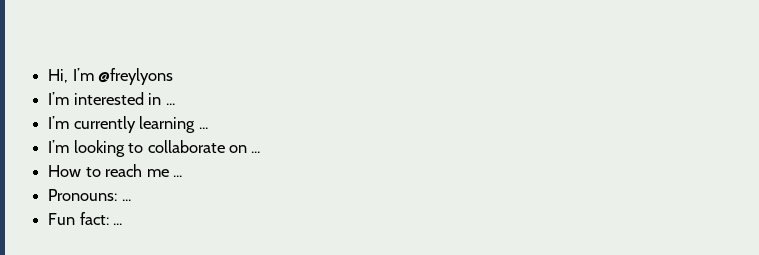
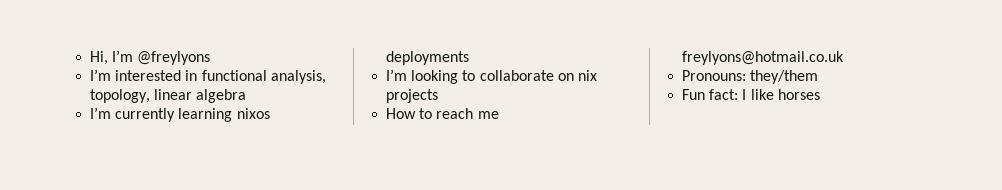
- I’m interested in ...
+ I’m interested in functional analysis, topology, linear algebra
- I’m currently learning ...
+ I’m currently learning nixos deployments
- I’m looking to collaborate on ...
+ I’m looking to collaborate on nix projects
- How to reach me ...
+ How to reach me freylyons@hotmail.co.uk
- Pronouns: ...
+ Pronouns: they/them
- Fun fact: ...
+ Fun fact: I like horses

